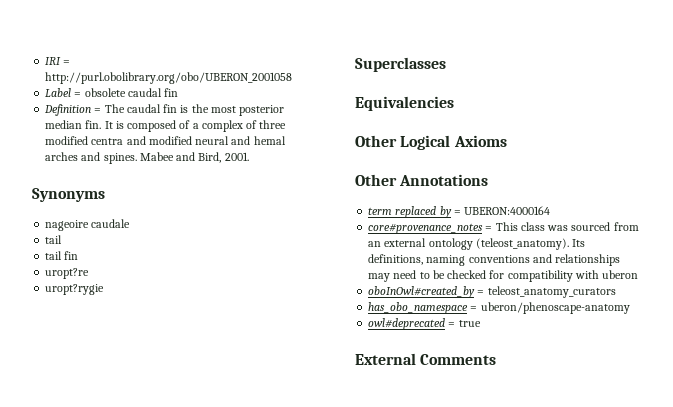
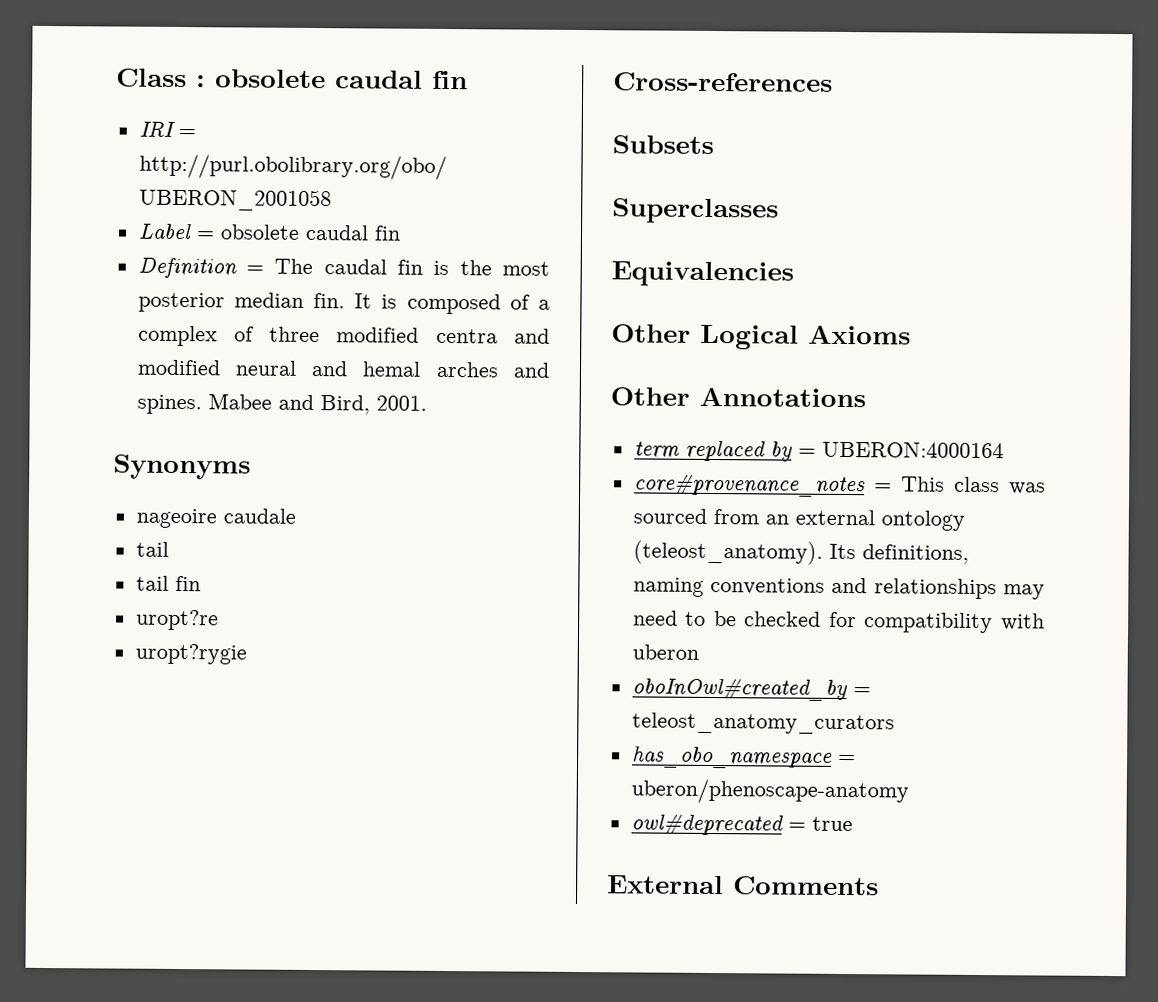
+ Class : obsolete caudal fin
+ Cross-references
+ Subsets

